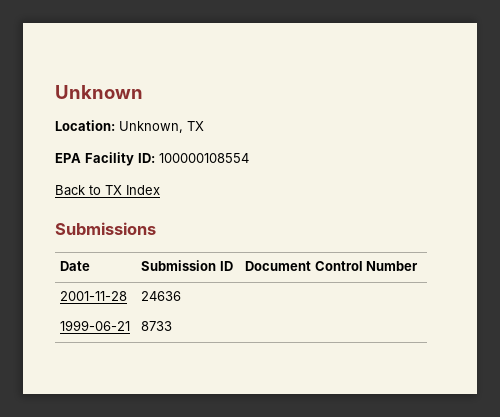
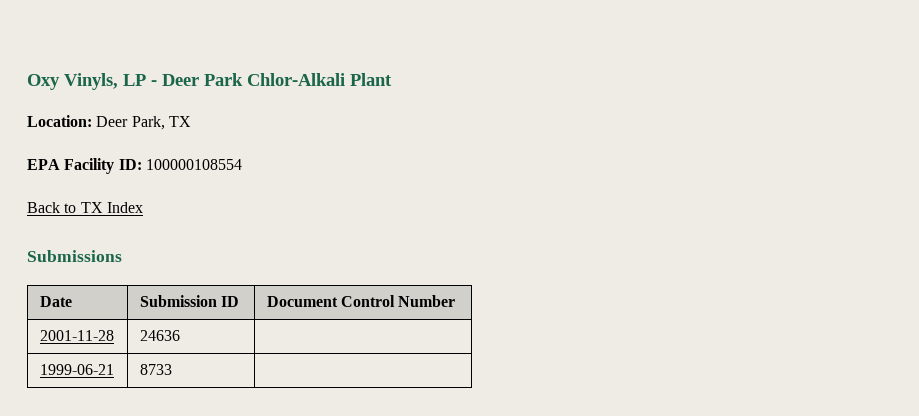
- Unknown
+ Oxy Vinyls, LP - Deer Park Chlor-Alkali Plant
- Location: Unknown, TX
+ Location: Deer Park, TX

